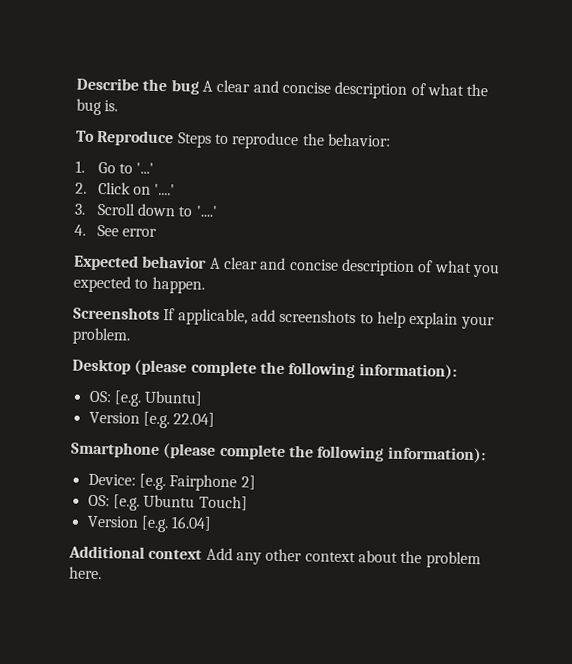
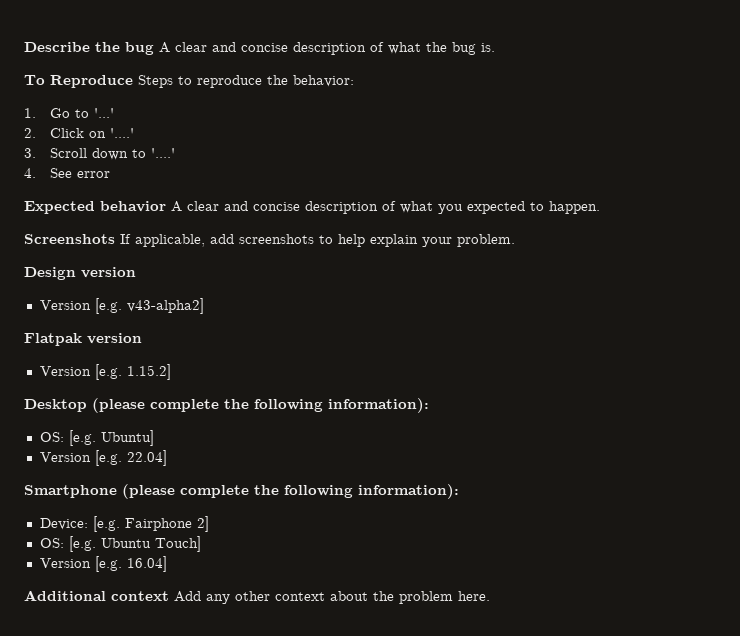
+ Design version
+ Version [e.g. v43-alpha2]
+ Flatpak version
+ Version [e.g. 1.15.2]

